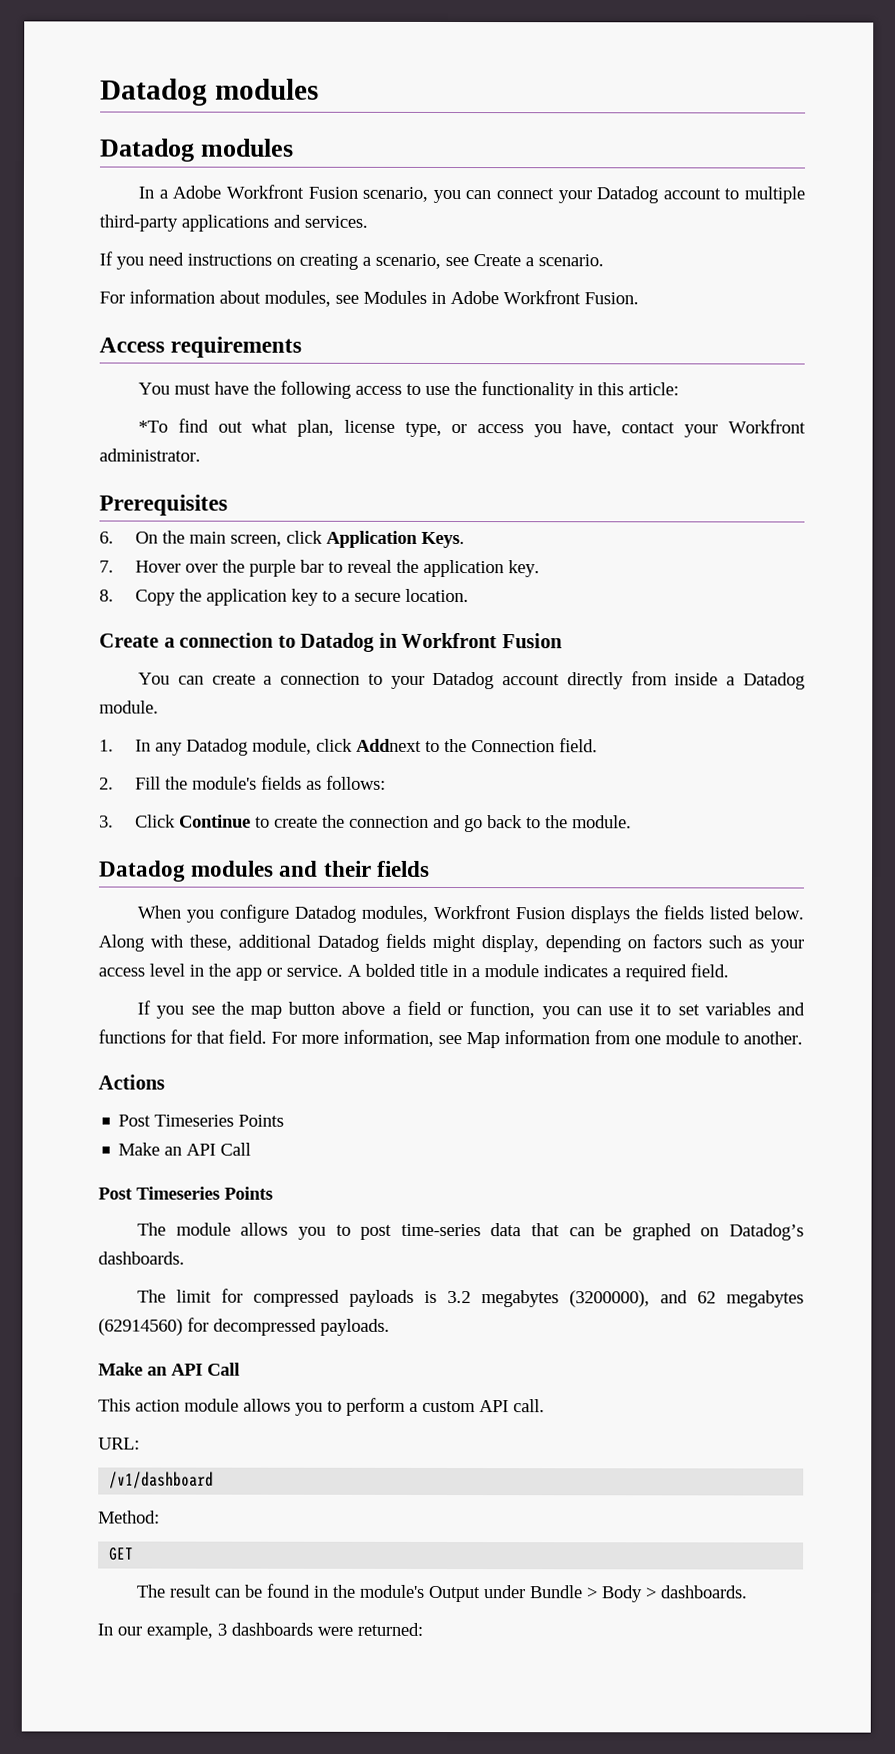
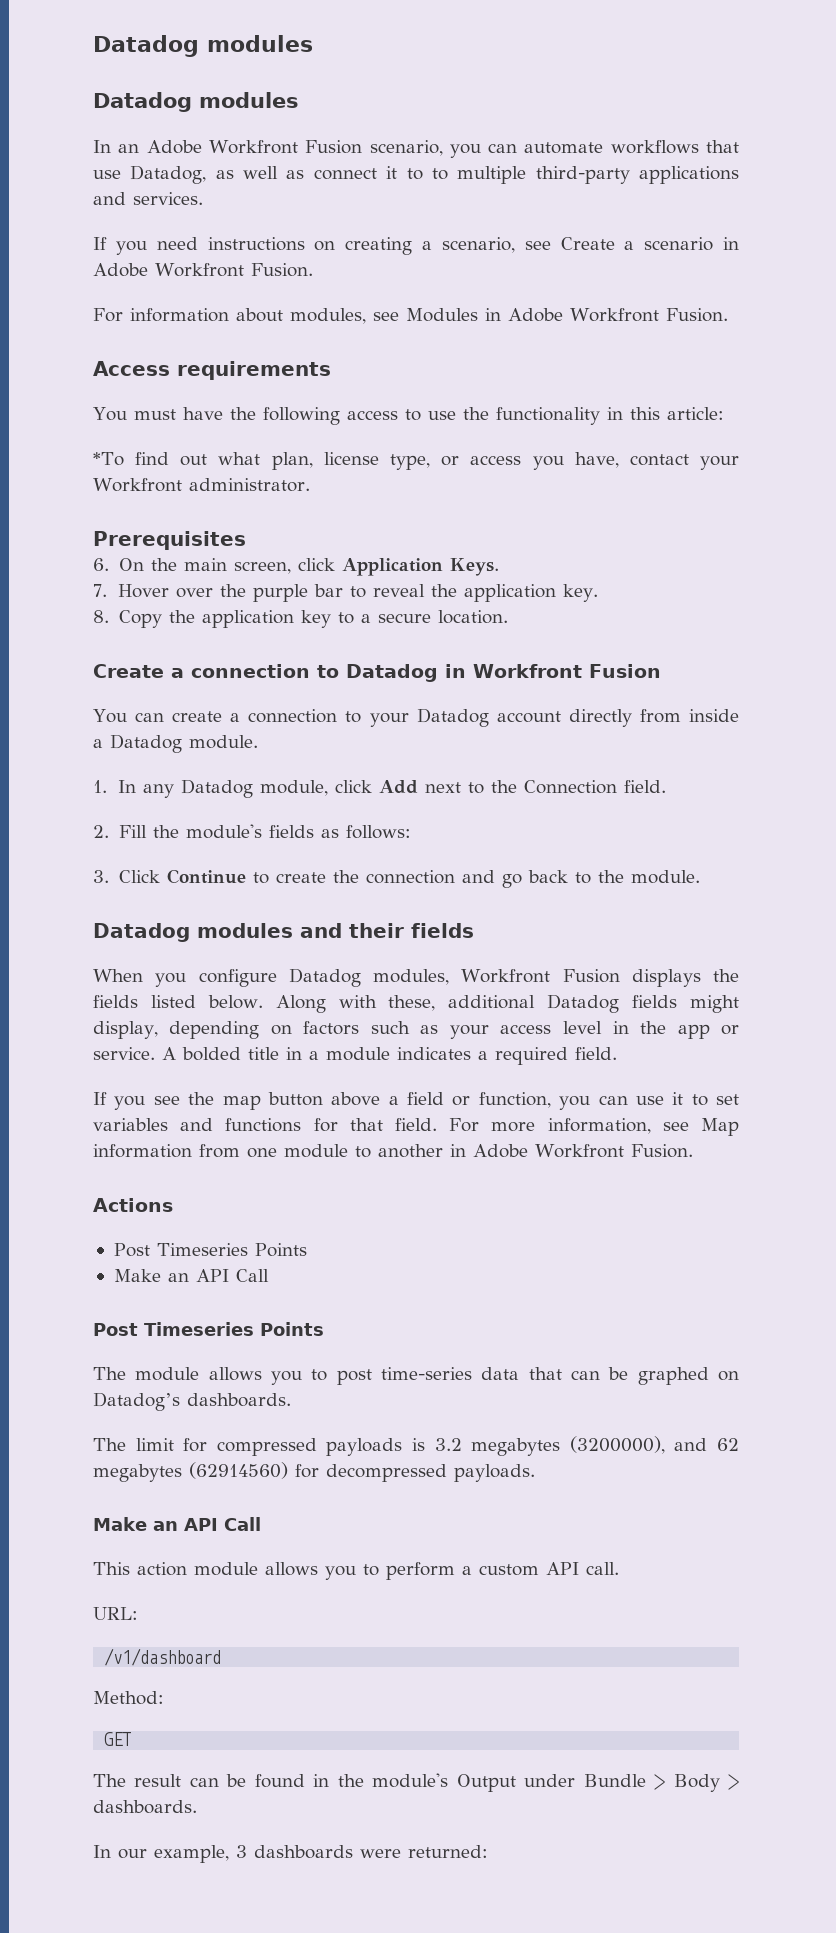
- In a Adobe Workfront Fusion scenario, you can connect your Datadog account to multiple third-party applications and services.
+ In an Adobe Workfront Fusion scenario, you can automate workflows that use Datadog, as well as connect it to to multiple third-party applications and services.
- If you need instructions on creating a scenario, see Create a scenario.
+ If you need instructions on creating a scenario, see Create a scenario in Adobe Workfront Fusion.
- 1. In any Datadog module, click Addnext to the Connection field.
+ 1. In any Datadog module, click Add next to the Connection field.
- For more information, see Map information from one module to another.
+ For more information, see Map information from one module to another in Adobe Workfront Fusion.

